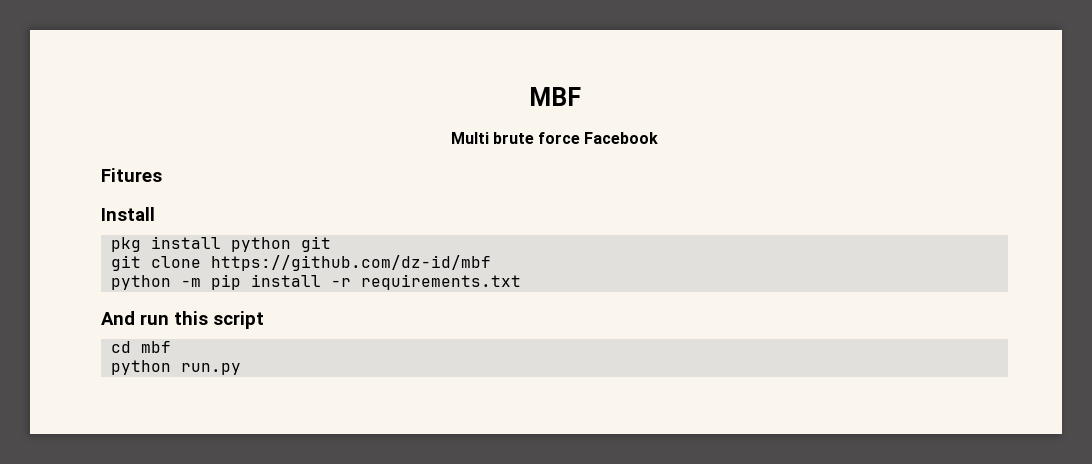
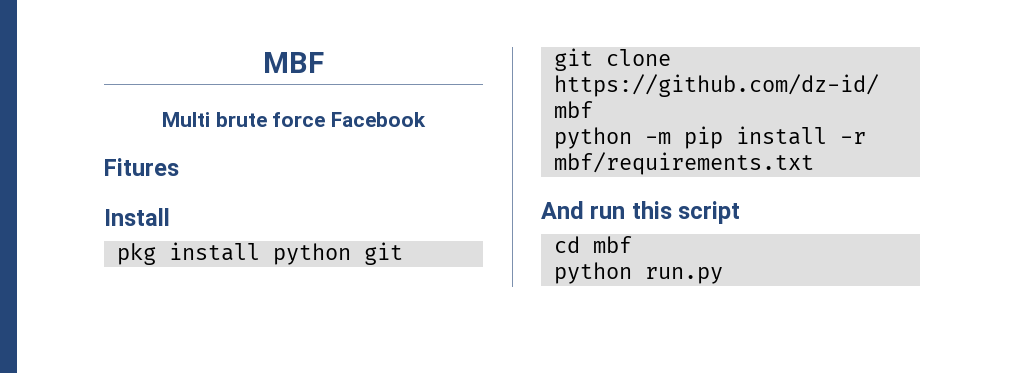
- python -m pip install -r requirements.txt
+ python -m pip install -r mbf/requirements.txt

